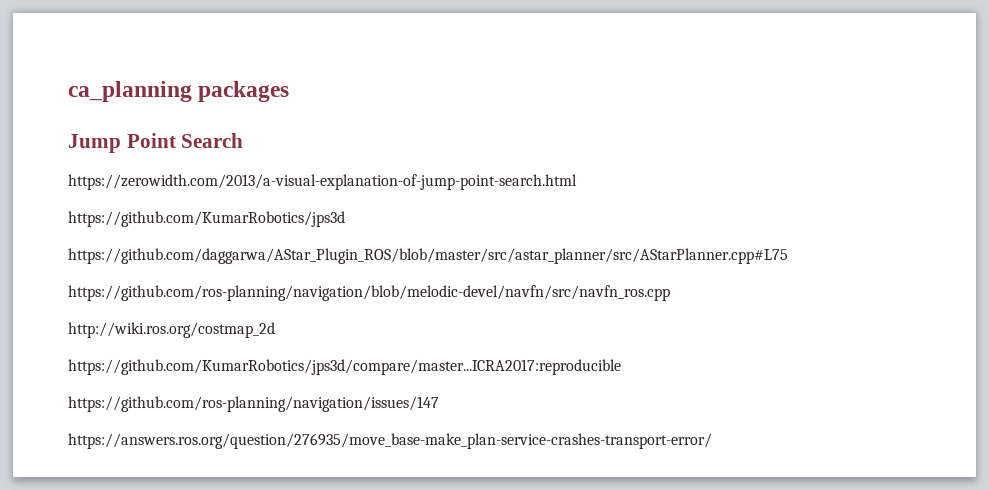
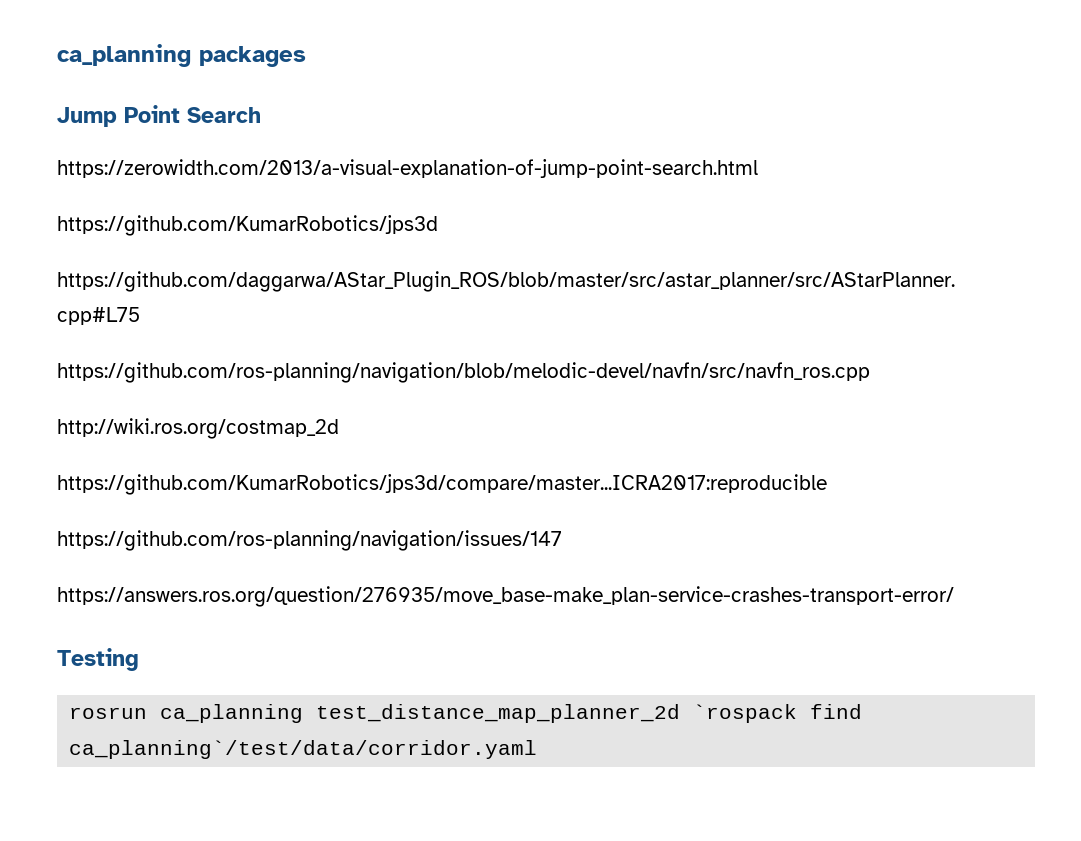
+ Testing
+ rosrun ca_planning test_distance_map_planner_2d `rospack find ca_planning`/test/data/corridor.yaml

